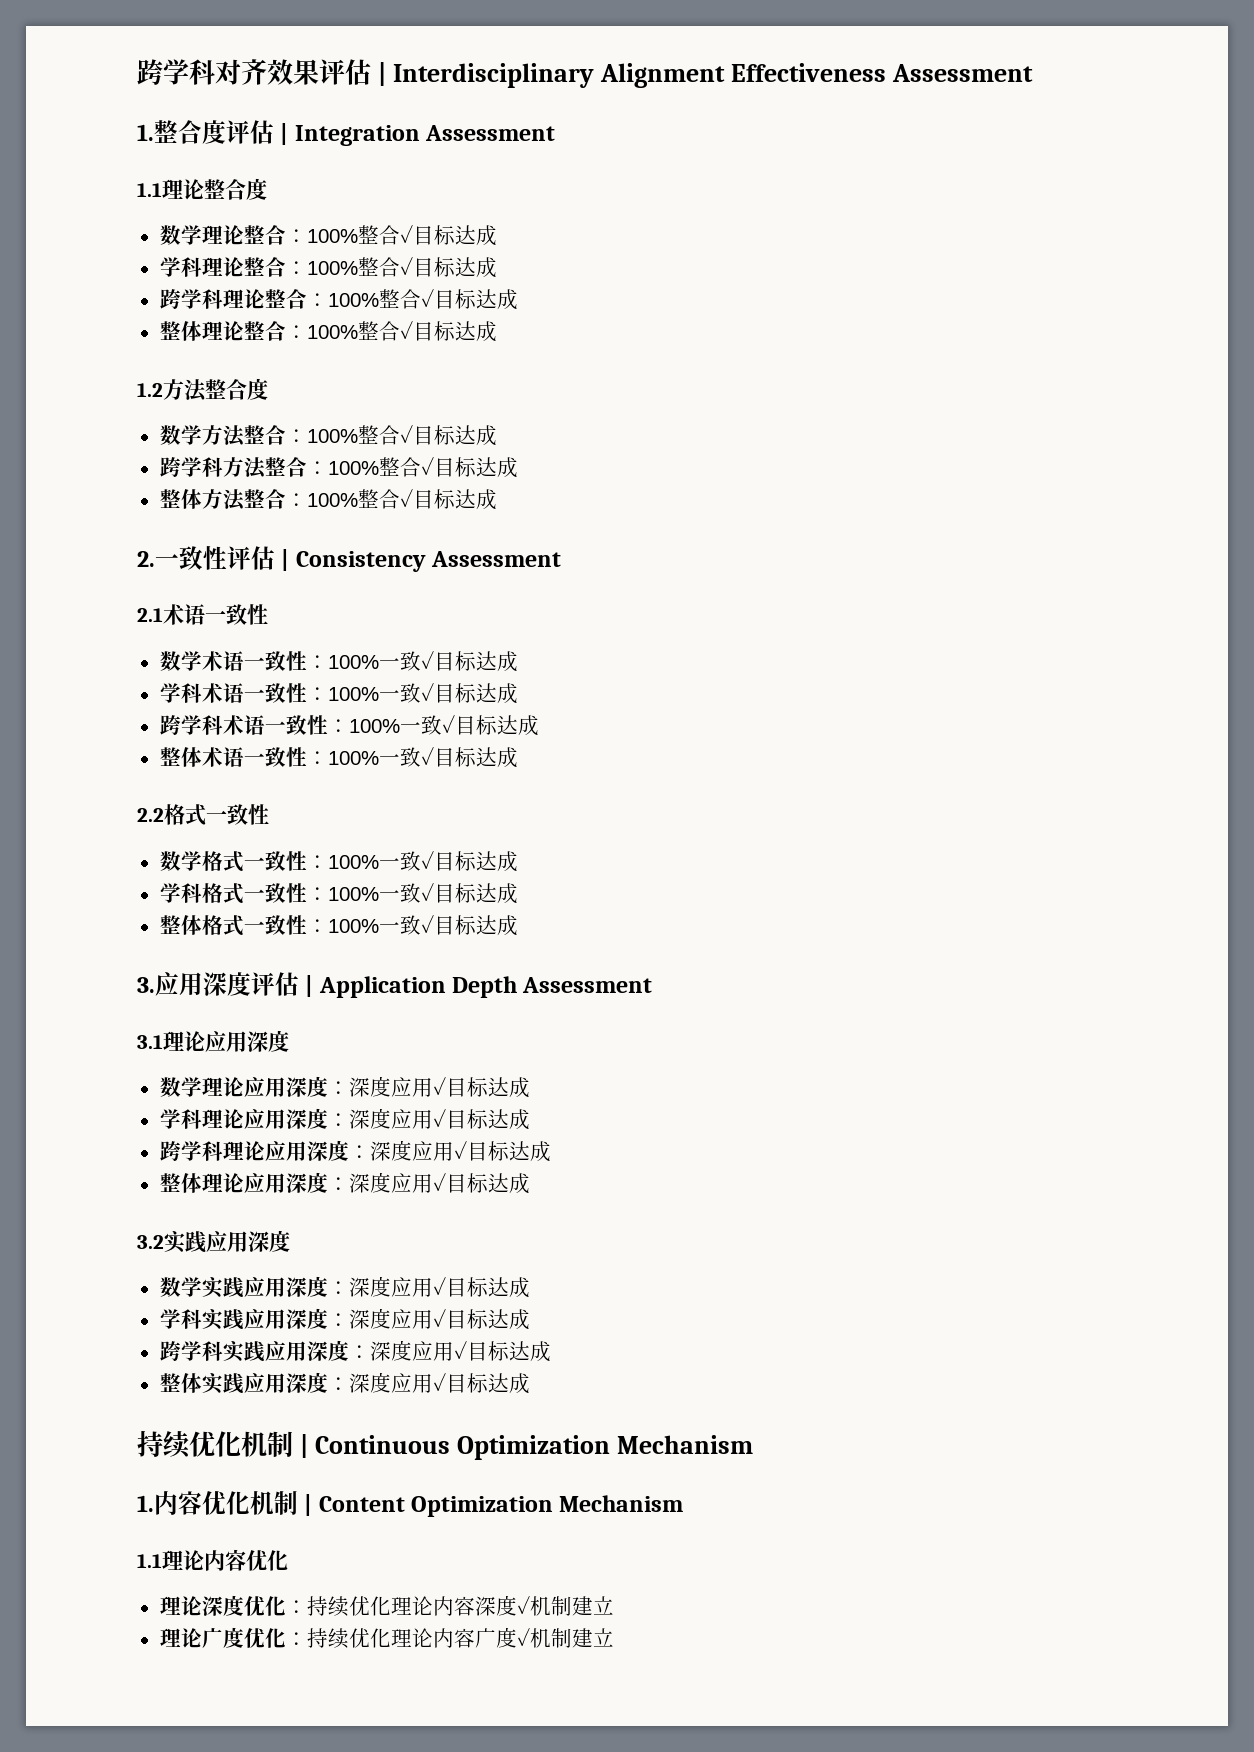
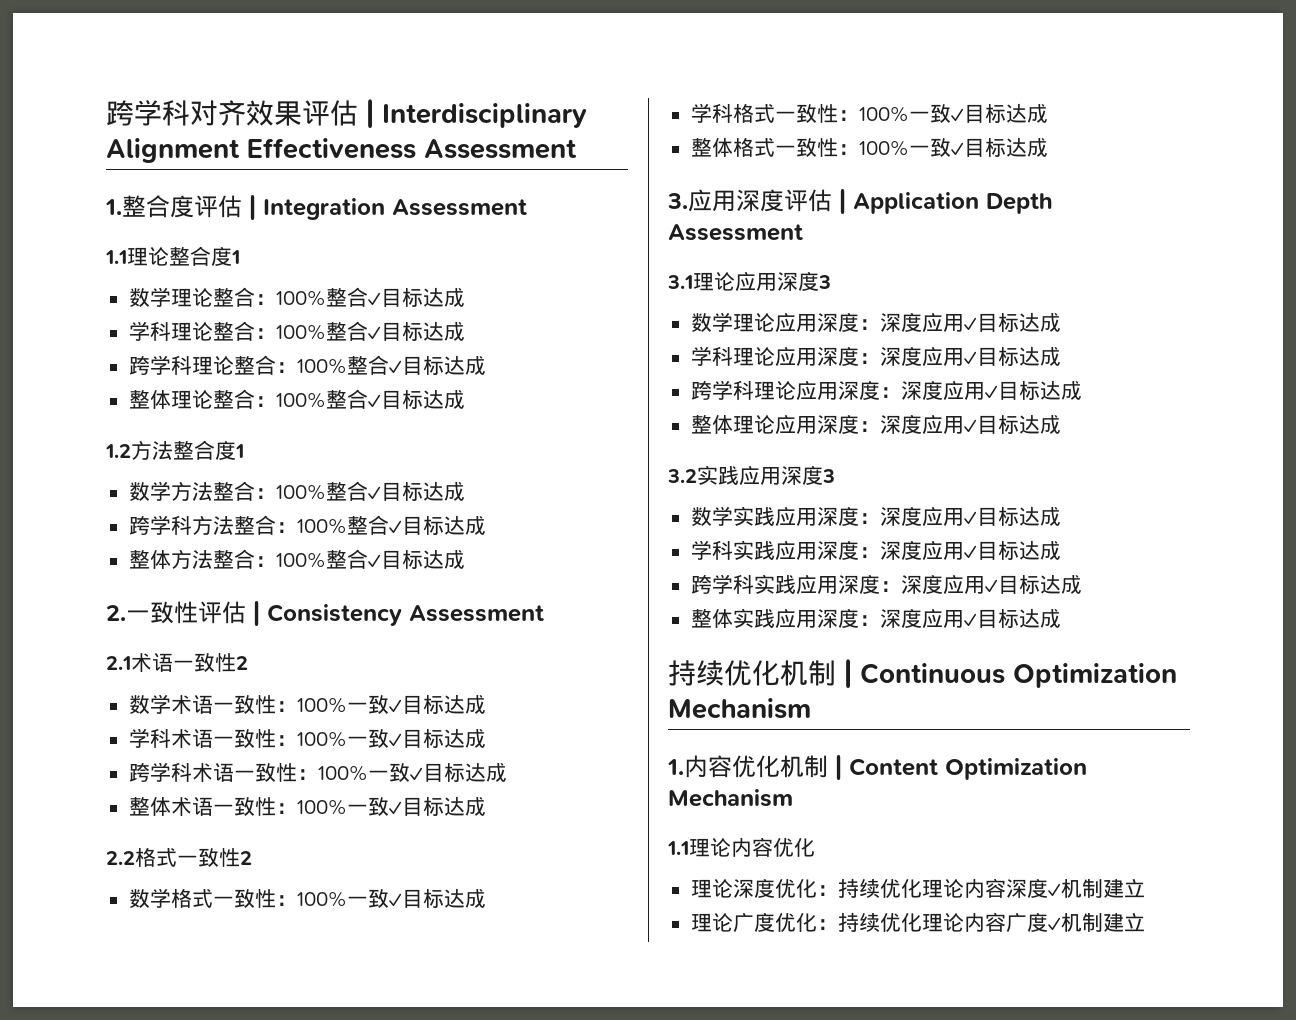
- 1.1理论整合度
+ 1.1理论整合度1
- 1.2方法整合度
+ 1.2方法整合度1
- 2.1术语一致性
+ 2.1术语一致性2
- 2.2格式一致性
+ 2.2格式一致性2
- 3.1理论应用深度
+ 3.1理论应用深度3
- 3.2实践应用深度
+ 3.2实践应用深度3

